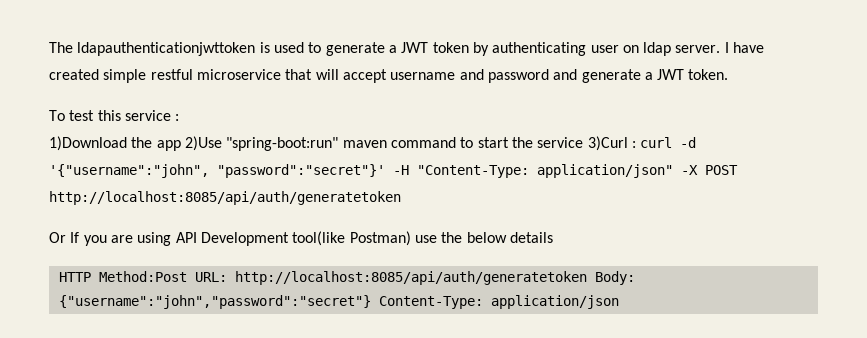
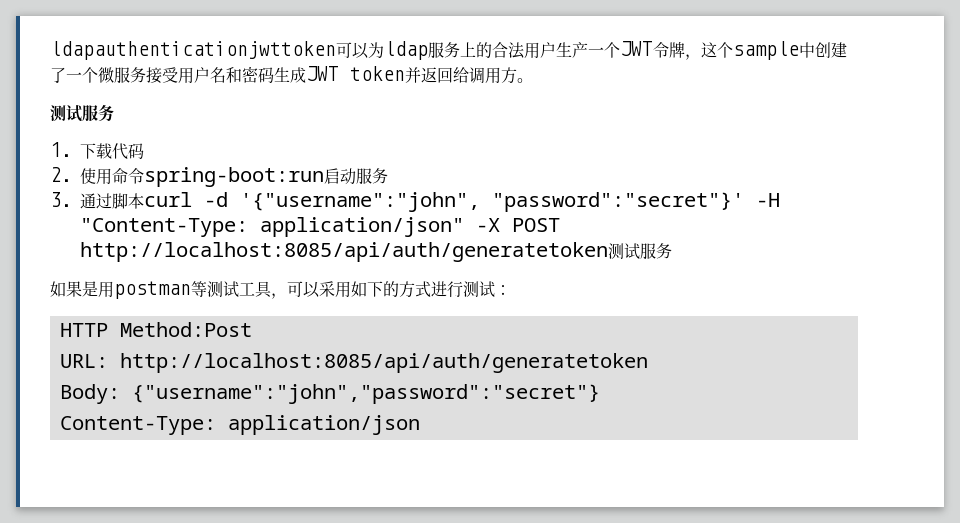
- The ldapauthenticationjwttoken is used to generate a JWT token by authenticating user on ldap server. I have created simple restful microservice that will accept username and password and generate a JWT token.
- To test this service :
- 1)Download the app 2)Use "spring-boot:run" maven command to start the service 3)Curl : curl -d '{"username":"john", "password":"secret"}' -H "Content-Type: application/json" -X POST http://localhost:8085/api/auth/generatetoken
- Or If you are using API Development tool(like Postman) use the below details
+ ldapauthenticationjwttoken可以为ldap服务上的合法用户生产一个JWT令牌，这个sample中创建了一个微服务接受用户名和密码生成JWT token并返回给调用方。
+ 测试服务
+ 1.下载代码
+ 2.使用命令spring-boot:run启动服务
+ 3.通过脚本curl -d '{"username":"john", "password":"secret"}' -H "Content-Type: application/json" -X POST http://localhost:8085/api/auth/generatetoken测试服务
+ 如果是用postman等测试工具，可以采用如下的方式进行测试：
- HTTP Method:Post URL: http://localhost:8085/api/auth/generatetoken Body: {"username":"john","password":"secret"} Content-Type: application/json
+ HTTP Method:Post
+ URL: http://localhost:8085/api/auth/generatetoken
+ Body: {"username":"john","password":"secret"}
+ Content-Type: application/json

